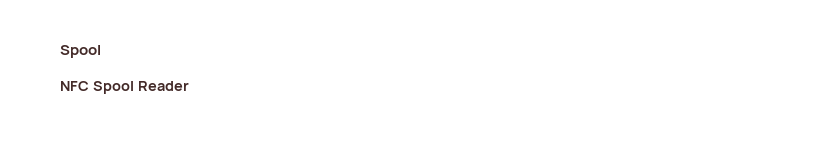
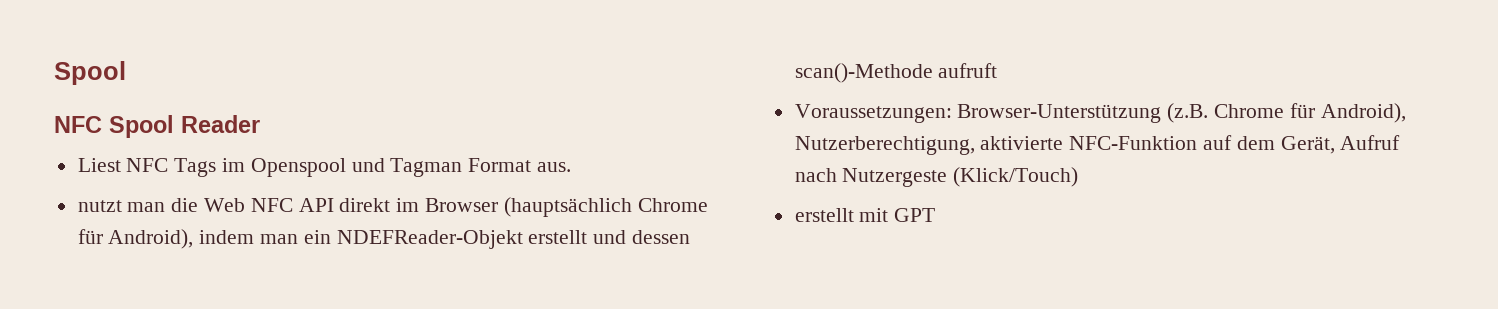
+ Liest NFC Tags im Openspool und Tagman Format aus.
+ nutzt man die Web NFC API direkt im Browser (hauptsächlich Chrome für Android), indem man ein NDEFReader-Objekt erstellt und dessen scan()-Methode aufruft
+ Voraussetzungen: Browser-Unterstützung (z.B. Chrome für Android), Nutzerberechtigung, aktivierte NFC-Funktion auf dem Gerät, Aufruf nach Nutzergeste (Klick/Touch)
+ erstellt mit GPT

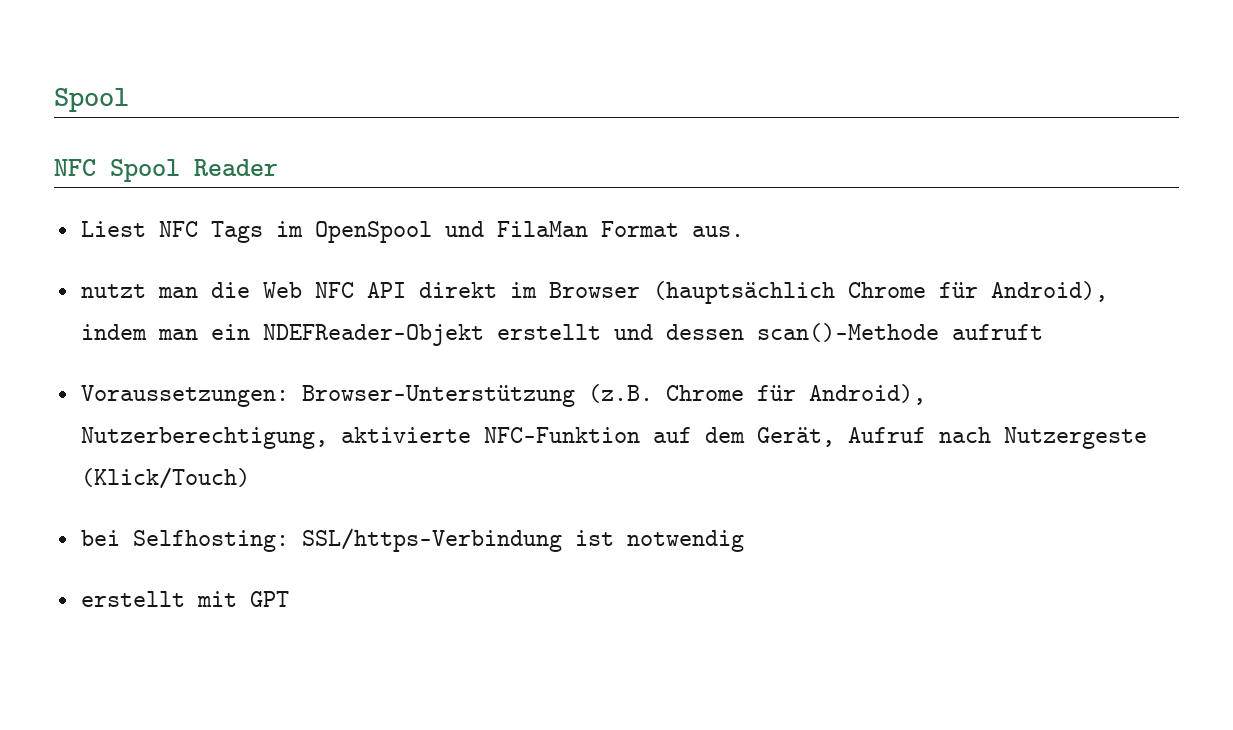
- Liest NFC Tags im Openspool und Tagman Format aus.
+ Liest NFC Tags im OpenSpool und FilaMan Format aus.
+ bei Selfhosting: SSL/https-Verbindung ist notwendig

